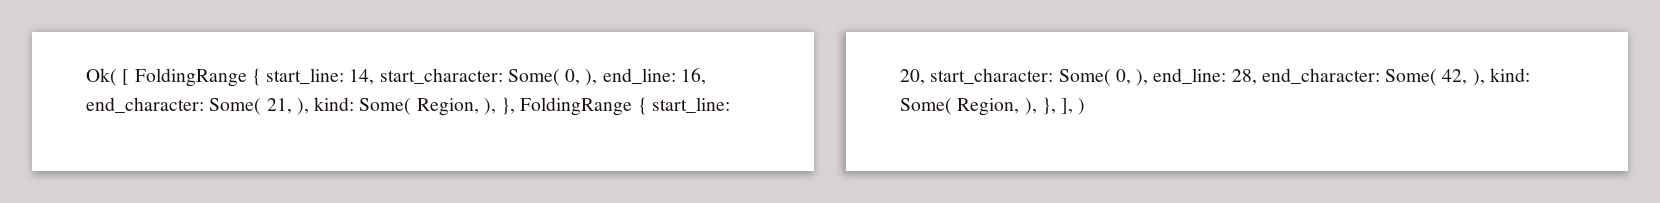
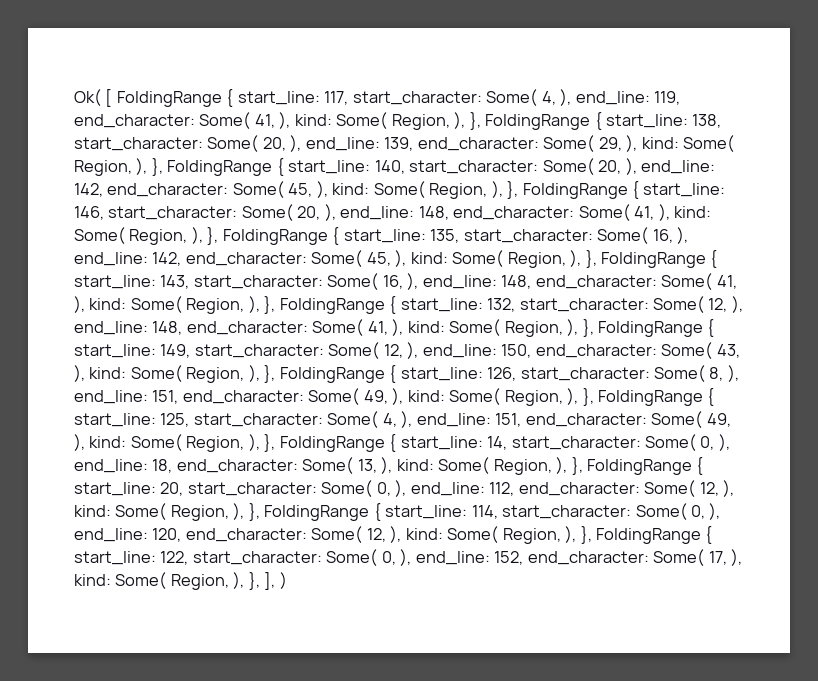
- Ok( [ FoldingRange { start_line: 14, start_character: Some( 0, ), end_line: 16, end_character: Some( 21, ), kind: Some( Region, ), }, FoldingRange { start_line: 20, start_character: Some( 0, ), end_line: 28, end_character: Some( 42, ), kind: Some( Region, ), }, ], )
+ Ok( [ FoldingRange { start_line: 117, start_character: Some( 4, ), end_line: 119, end_character: Some( 41, ), kind: Some( Region, ), }, FoldingRange { start_line: 138, start_character: Some( 20, ), end_line: 139, end_character: Some( 29, ), kind: Some( Region, ), }, FoldingRange { start_line: 140, start_character: Some( 20, ), end_line: 142, end_character: Some( 45, ), kind: Some( Region, ), }, FoldingRange { start_line: 146, start_character: Some( 20, ), end_line: 148, end_character: Some( 41, ), kind: Some( Region, ), }, FoldingRange { start_line: 135, start_character: Some( 16, ), end_line: 142, end_character: Some( 45, ), kind: Some( Region, ), }, FoldingRange { start_line: 143, start_character: Some( 16, ), end_line: 148, end_character: Some( 41, ), kind: Some( Region, ), }, FoldingRange { start_line: 132, start_character: Some( 12, ), end_line: 148, end_character: Some( 41, ), kind: Some( Region, ), }, FoldingRange { start_line: 149, start_character: Some( 12, ), end_line: 150, end_character: Some( 43, ), kind: Some( Region, ), }, FoldingRange { start_line: 126, start_character: Some( 8, ), end_line: 151, end_character: Some( 49, ), kind: Some( Region, ), }, FoldingRange { start_line: 125, start_character: Some( 4, ), end_line: 151, end_character: Some( 49, ), kind: Some( Region, ), }, FoldingRange { start_line: 14, start_character: Some( 0, ), end_line: 18, end_character: Some( 13, ), kind: Some( Region, ), }, FoldingRange { start_line: 20, start_character: Some( 0, ), end_line: 112, end_character: Some( 12, ), kind: Some( Region, ), }, FoldingRange { start_line: 114, start_character: Some( 0, ), end_line: 120, end_character: Some( 12, ), kind: Some( Region, ), }, FoldingRange { start_line: 122, start_character: Some( 0, ), end_line: 152, end_character: Some( 17, ), kind: Some( Region, ), }, ], )

